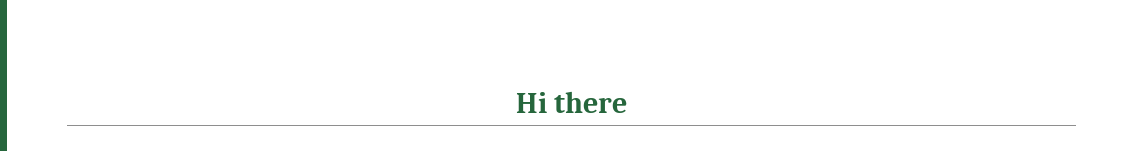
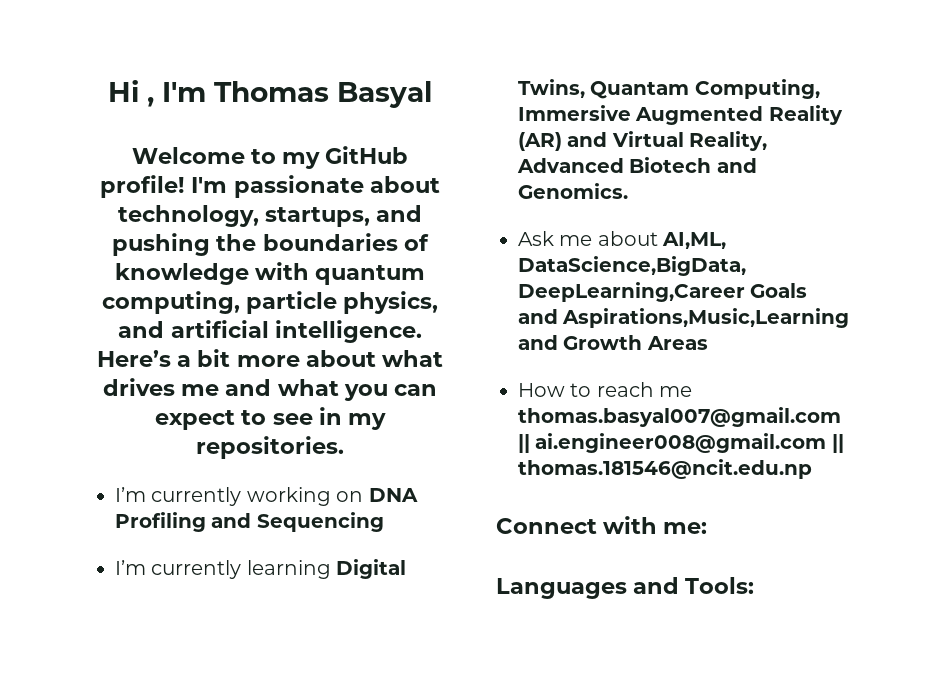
- Hi there
+ Hi , I'm Thomas Basyal
+ Welcome to my GitHub profile! I'm passionate about technology, startups, and pushing the boundaries of knowledge with quantum computing, particle physics, and artificial intelligence. Here’s a bit more about what drives me and what you can expect to see in my repositories.
+ I’m currently working on DNA Profiling and Sequencing
+ I’m currently learning Digital Twins, Quantam Computing, Immersive Augmented Reality (AR) and Virtual Reality, Advanced Biotech and Genomics.
+ Ask me about AI,ML, DataScience,BigData, DeepLearning,Career Goals and Aspirations,Music,Learning and Growth Areas
+ How to reach me thomas.basyal007@gmail.com || ai.engineer008@gmail.com || thomas.181546@ncit.edu.np
+ Connect with me:
+ Languages and Tools:

